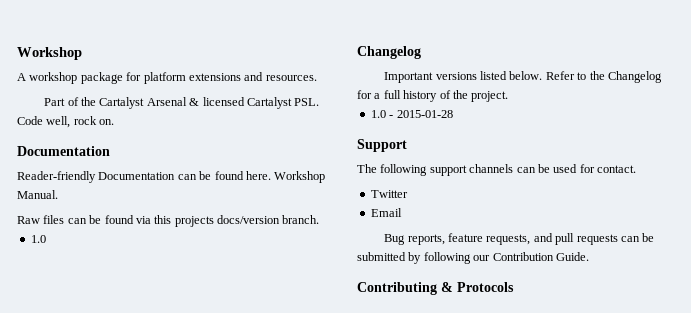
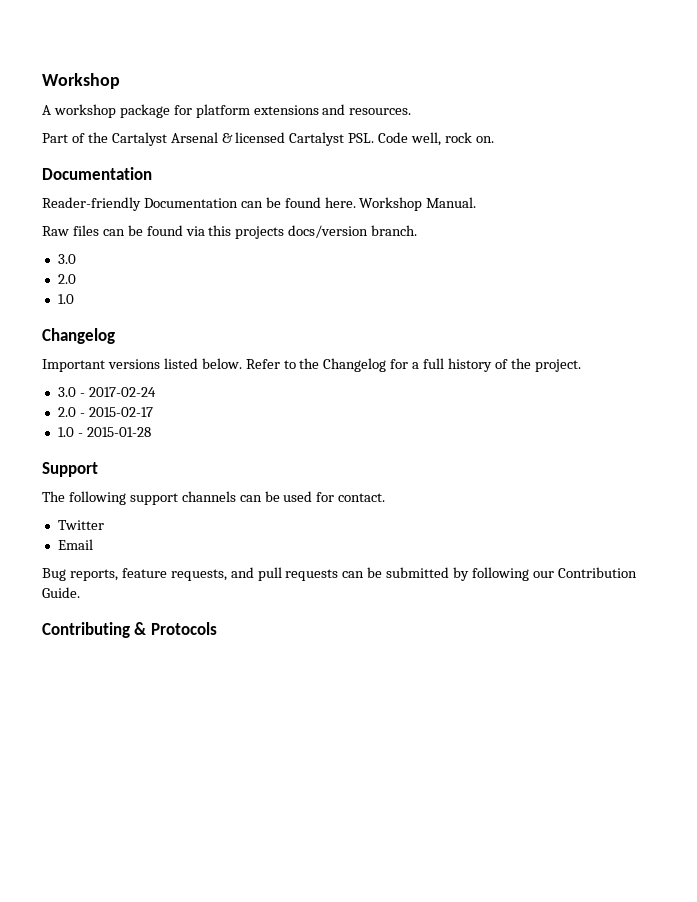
  Raw files can be found via this projects docs/version branch.
+ 3.0
+ 2.0
+ 3.0 - 2017-02-24
+ 2.0 - 2015-02-17

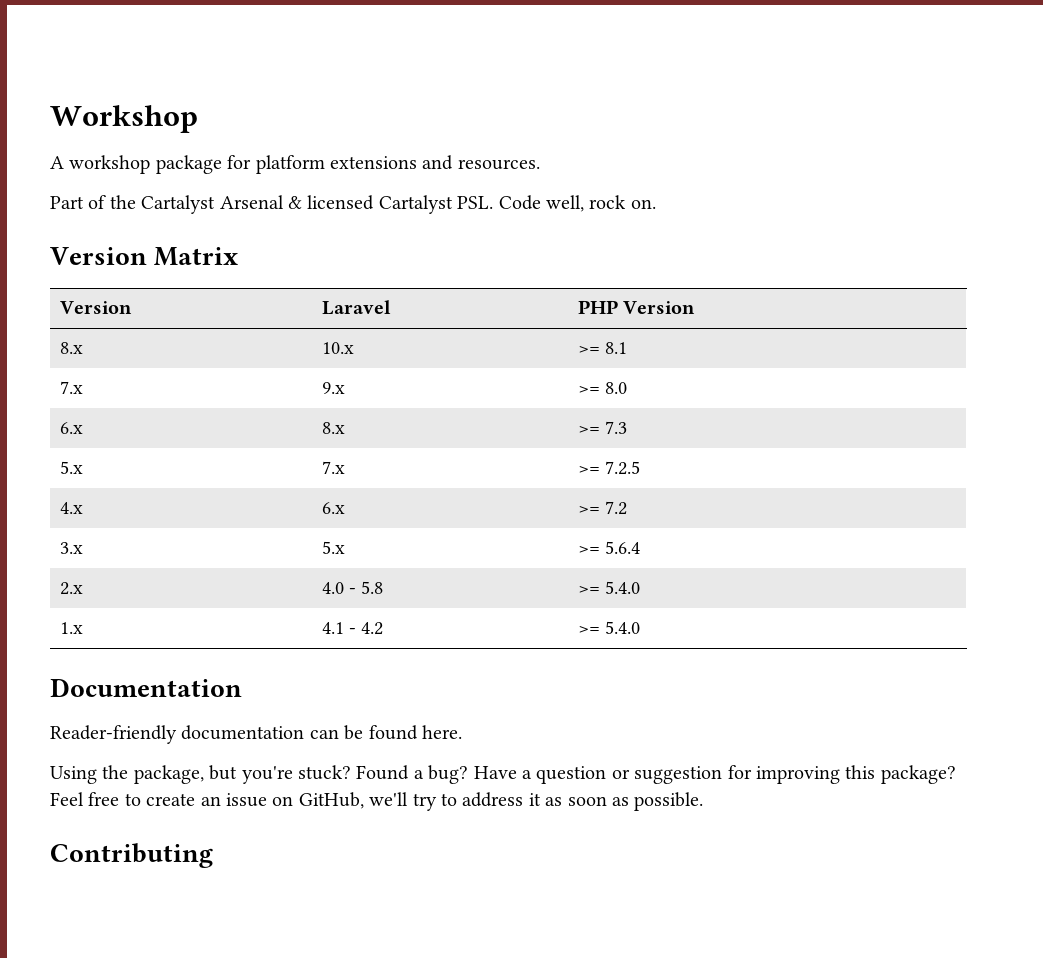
+ Version Matrix
+ Version | Laravel | PHP Version
+ 8.x | 10.x | >= 8.1
+ 7.x | 9.x | >= 8.0
+ 6.x | 8.x | >= 7.3
+ 5.x | 7.x | >= 7.2.5
+ 4.x | 6.x | >= 7.2
+ 3.x | 5.x | >= 5.6.4
+ 2.x | 4.0 - 5.8 | >= 5.4.0
+ 1.x | 4.1 - 4.2 | >= 5.4.0
- Reader-friendly Documentation can be found here. Workshop Manual.
- Raw files can be found via this projects docs/version branch.
- 3.0
- 2.0
- 1.0
- Changelog
- Important versions listed below. Refer to the Changelog for a full history of the project.
- 3.0 - 2017-02-24
- 2.0 - 2015-02-17
- 1.0 - 2015-01-28
- Support
- The following support channels can be used for contact.
- Twitter
- Email
- Bug reports, feature requests, and pull requests can be submitted by following our Contribution Guide.
+ Reader-friendly documentation can be found here.
+ Using the package, but you're stuck? Found a bug? Have a question or suggestion for improving this package? Feel free to create an issue on GitHub, we'll try to address it as soon as possible.
- Contributing & Protocols
+ Contributing

